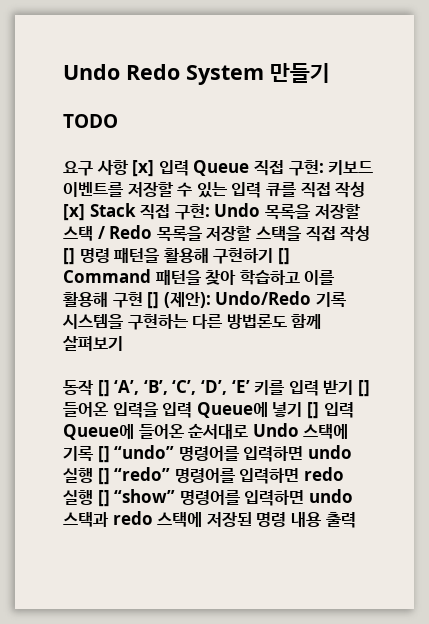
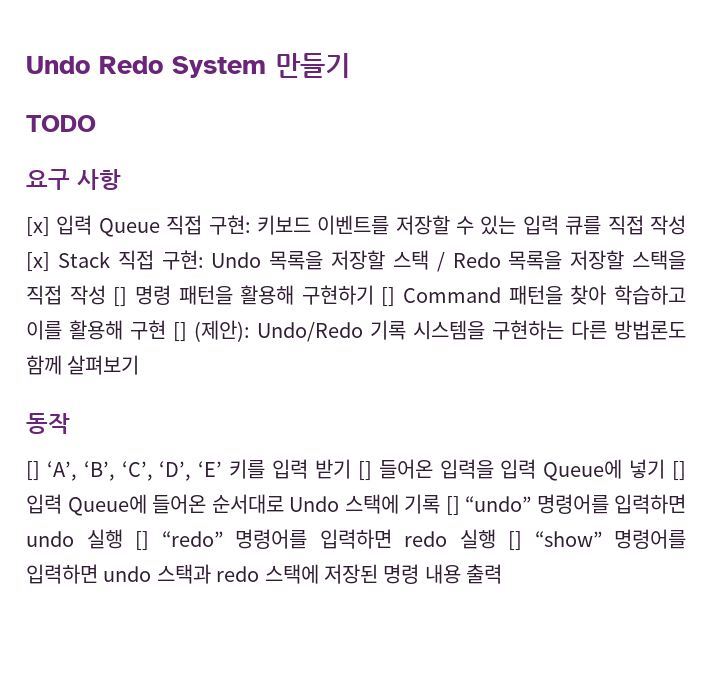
- 요구 사항 [x] 입력 Queue 직접 구현: 키보드 이벤트를 저장할 수 있는 입력 큐를 직접 작성 [x] Stack 직접 구현: Undo 목록을 저장할 스택 / Redo 목록을 저장할 스택을 직접 작성 [] 명령 패턴을 활용해 구현하기 [] Command 패턴을 찾아 학습하고 이를 활용해 구현 [] (제안): Undo/Redo 기록 시스템을 구현하는 다른 방법론도 함께 살펴보기
+ 요구 사항
+ [x] 입력 Queue 직접 구현: 키보드 이벤트를 저장할 수 있는 입력 큐를 직접 작성 [x] Stack 직접 구현: Undo 목록을 저장할 스택 / Redo 목록을 저장할 스택을 직접 작성 [] 명령 패턴을 활용해 구현하기 [] Command 패턴을 찾아 학습하고 이를 활용해 구현 [] (제안): Undo/Redo 기록 시스템을 구현하는 다른 방법론도 함께 살펴보기
- 동작 [] ‘A’, ‘B’, ‘C’, ‘D’, ‘E’ 키를 입력 받기 [] 들어온 입력을 입력 Queue에 넣기 [] 입력 Queue에 들어온 순서대로 Undo 스택에 기록 [] “undo” 명령어를 입력하면 undo 실행 [] “redo” 명령어를 입력하면 redo 실행 [] “show” 명령어를 입력하면 undo 스택과 redo 스택에 저장된 명령 내용 출력
+ 동작
+ [] ‘A’, ‘B’, ‘C’, ‘D’, ‘E’ 키를 입력 받기 [] 들어온 입력을 입력 Queue에 넣기 [] 입력 Queue에 들어온 순서대로 Undo 스택에 기록 [] “undo” 명령어를 입력하면 undo 실행 [] “redo” 명령어를 입력하면 redo 실행 [] “show” 명령어를 입력하면 undo 스택과 redo 스택에 저장된 명령 내용 출력

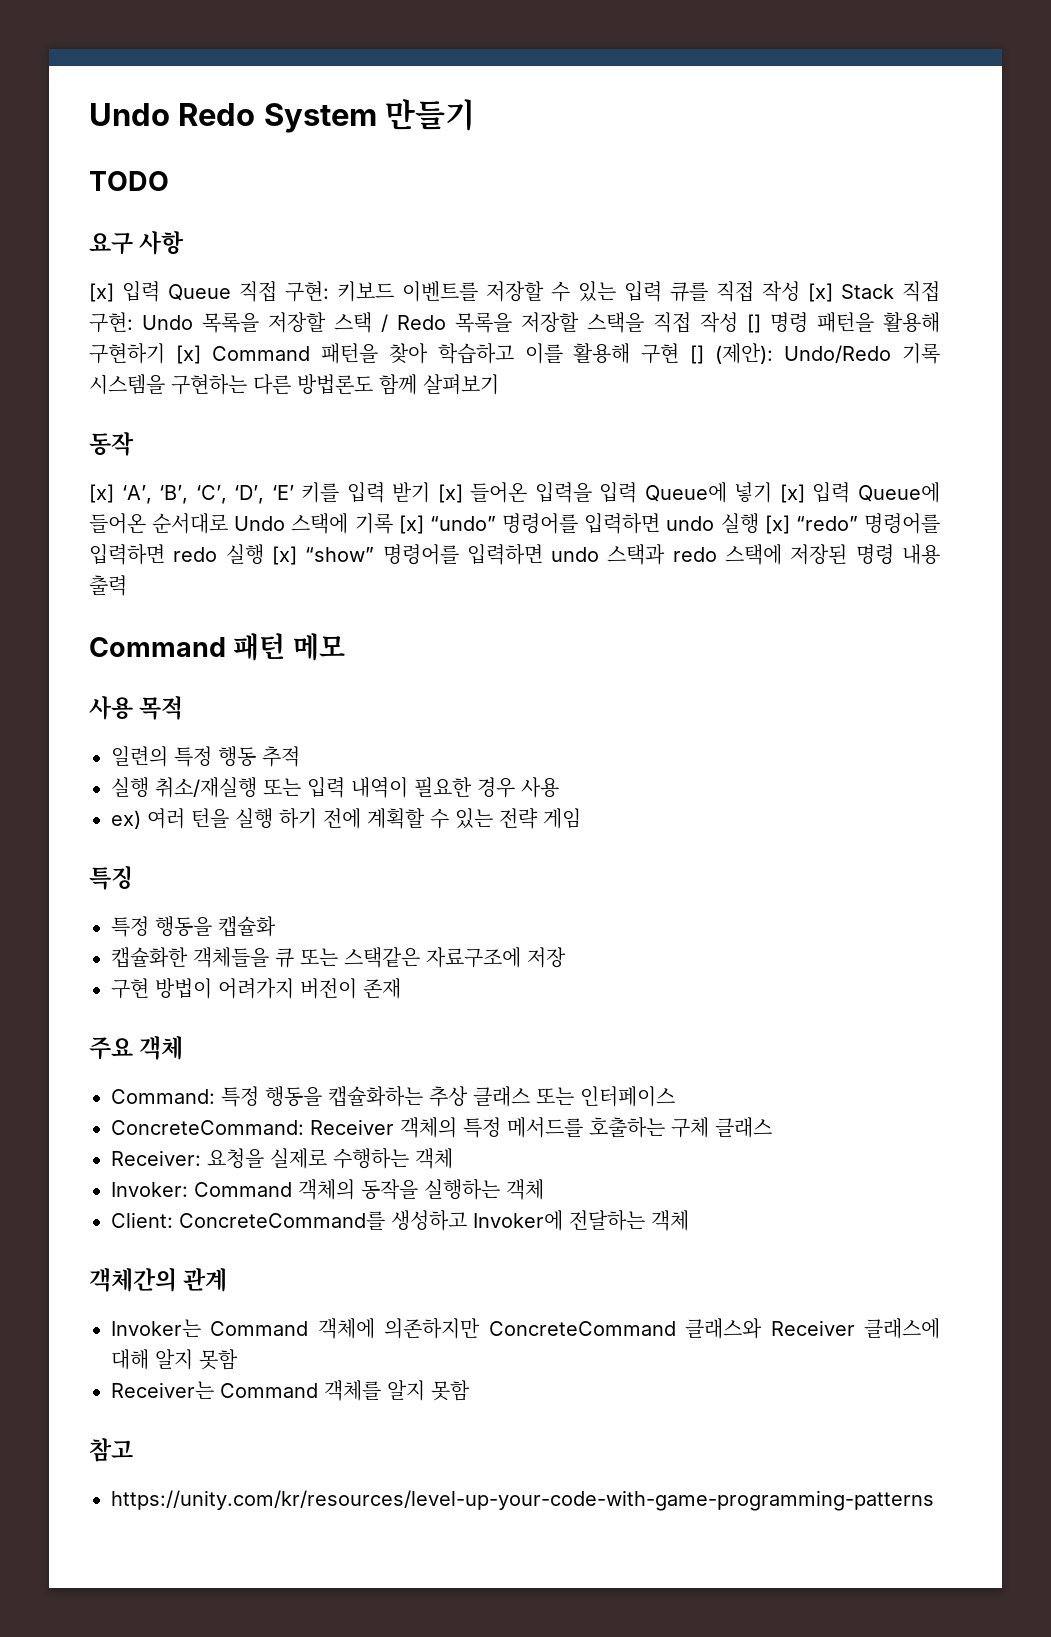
- [x] 입력 Queue 직접 구현: 키보드 이벤트를 저장할 수 있는 입력 큐를 직접 작성 [x] Stack 직접 구현: Undo 목록을 저장할 스택 / Redo 목록을 저장할 스택을 직접 작성 [] 명령 패턴을 활용해 구현하기 [] Command 패턴을 찾아 학습하고 이를 활용해 구현 [] (제안): Undo/Redo 기록 시스템을 구현하는 다른 방법론도 함께 살펴보기
+ [x] 입력 Queue 직접 구현: 키보드 이벤트를 저장할 수 있는 입력 큐를 직접 작성 [x] Stack 직접 구현: Undo 목록을 저장할 스택 / Redo 목록을 저장할 스택을 직접 작성 [] 명령 패턴을 활용해 구현하기 [x] Command 패턴을 찾아 학습하고 이를 활용해 구현 [] (제안): Undo/Redo 기록 시스템을 구현하는 다른 방법론도 함께 살펴보기
- [] ‘A’, ‘B’, ‘C’, ‘D’, ‘E’ 키를 입력 받기 [] 들어온 입력을 입력 Queue에 넣기 [] 입력 Queue에 들어온 순서대로 Undo 스택에 기록 [] “undo” 명령어를 입력하면 undo 실행 [] “redo” 명령어를 입력하면 redo 실행 [] “show” 명령어를 입력하면 undo 스택과 redo 스택에 저장된 명령 내용 출력
+ [x] ‘A’, ‘B’, ‘C’, ‘D’, ‘E’ 키를 입력 받기 [x] 들어온 입력을 입력 Queue에 넣기 [x] 입력 Queue에 들어온 순서대로 Undo 스택에 기록 [x] “undo” 명령어를 입력하면 undo 실행 [x] “redo” 명령어를 입력하면 redo 실행 [x] “show” 명령어를 입력하면 undo 스택과 redo 스택에 저장된 명령 내용 출력
+ Command 패턴 메모
+ 사용 목적
+ 일련의 특정 행동 추적
+ 실행 취소/재실행 또는 입력 내역이 필요한 경우 사용
+ ex) 여러 턴을 실행 하기 전에 계획할 수 있는 전략 게임
+ 특징
+ 특정 행동을 캡슐화
+ 캡슐화한 객체들을 큐 또는 스택같은 자료구조에 저장
+ 구현 방법이 어려가지 버전이 존재
+ 주요 객체
+ Command: 특정 행동을 캡슐화하는 추상 클래스 또는 인터페이스
+ ConcreteCommand: Receiver 객체의 특정 메서드를 호출하는 구체 클래스
+ Receiver: 요청을 실제로 수행하는 객체
+ Invoker: Command 객체의 동작을 실행하는 객체
+ Client: ConcreteCommand를 생성하고 Invoker에 전달하는 객체
+ 객체간의 관계
+ Invoker는 Command 객체에 의존하지만 ConcreteCommand 클래스와 Receiver 클래스에 대해 알지 못함
+ Receiver는 Command 객체를 알지 못함
+ 참고
+ https://unity.com/kr/resources/level-up-your-code-with-game-programming-patterns

